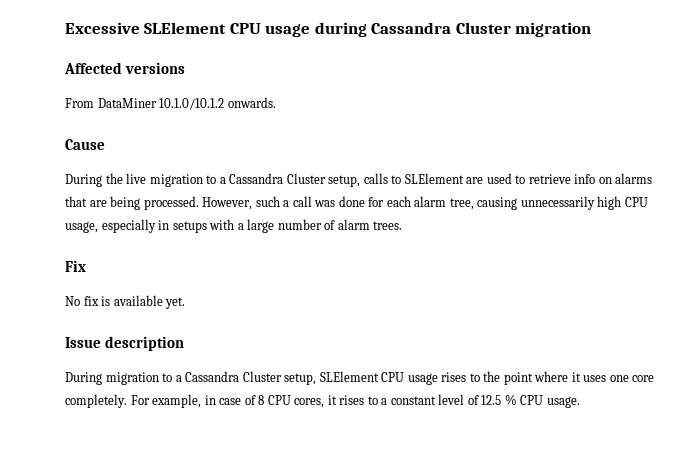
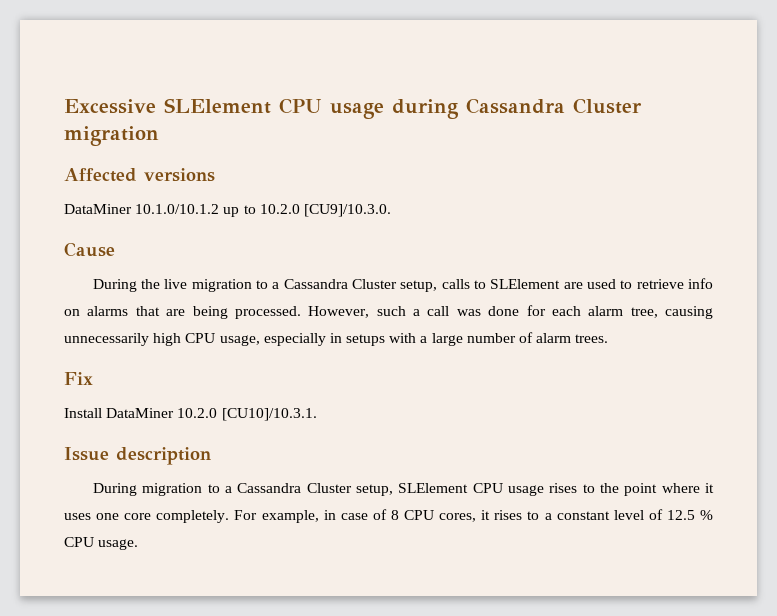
- From DataMiner 10.1.0/10.1.2 onwards.
+ DataMiner 10.1.0/10.1.2 up to 10.2.0 [CU9]/10.3.0.
- No fix is available yet.
+ Install DataMiner 10.2.0 [CU10]/10.3.1.

